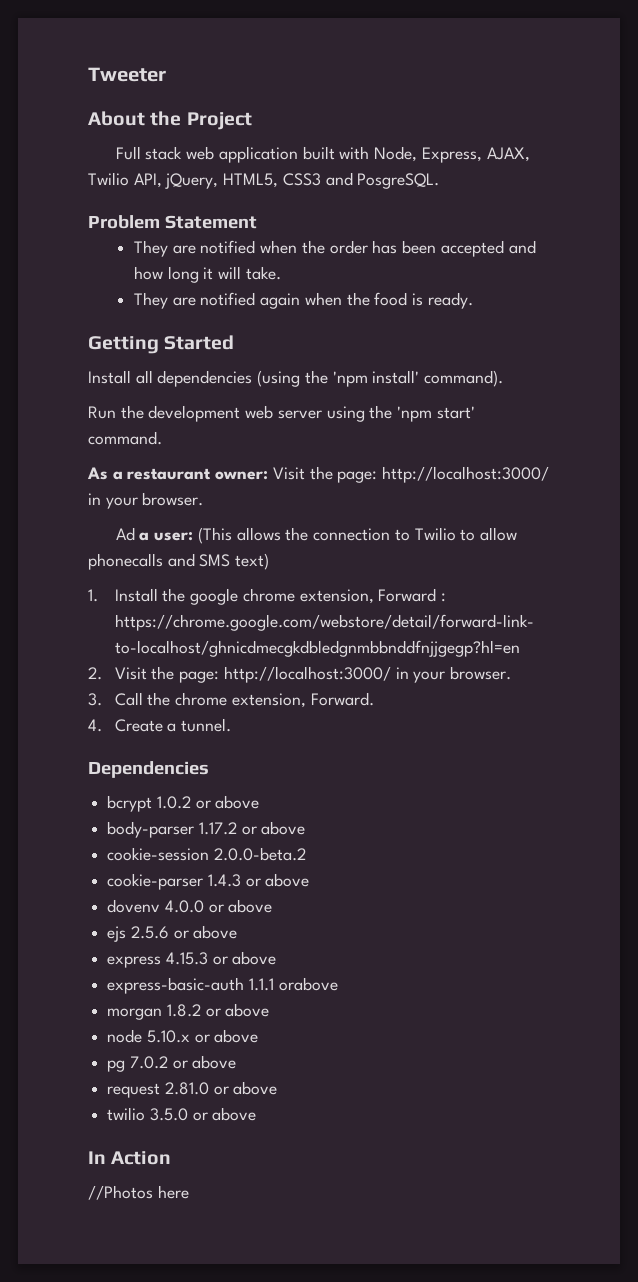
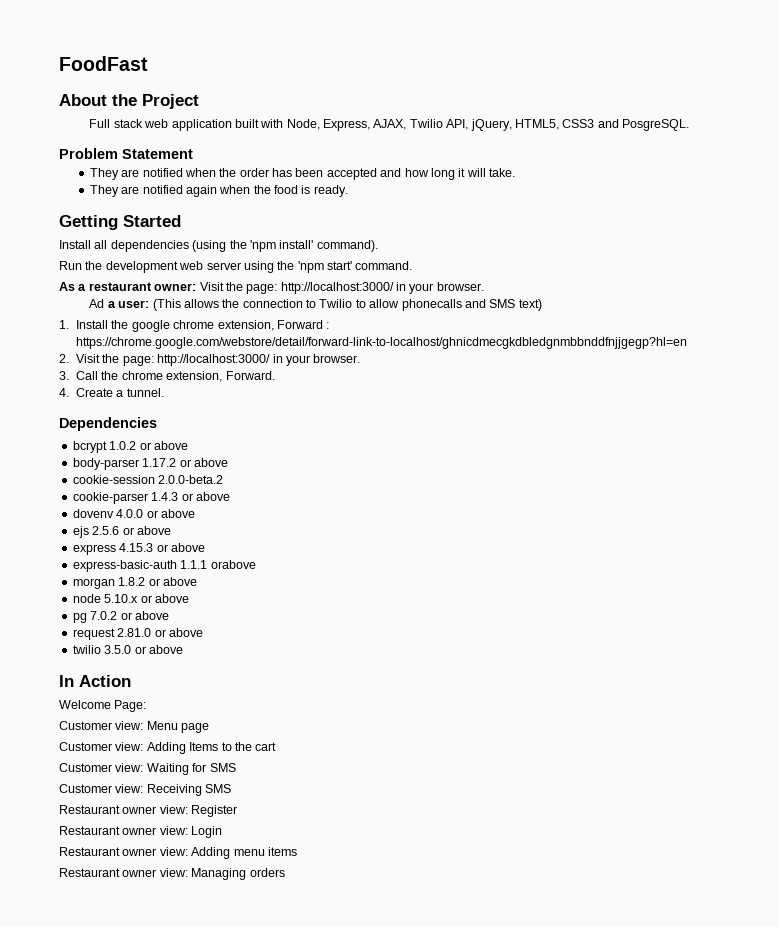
- Tweeter
+ FoodFast
- //Photos here
+ Welcome Page:
+ Customer view: Menu page
+ Customer view: Adding Items to the cart
+ Customer view: Waiting for SMS
+ Customer view: Receiving SMS
+ Restaurant owner view: Register
+ Restaurant owner view: Login
+ Restaurant owner view: Adding menu items
+ Restaurant owner view: Managing orders

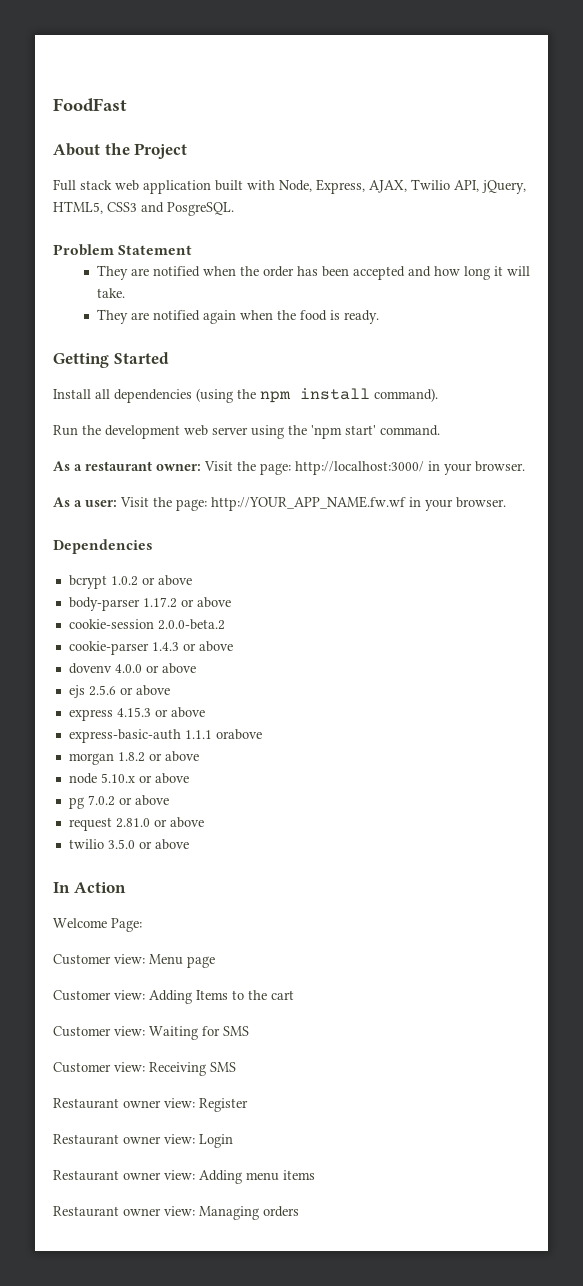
- Install all dependencies (using the 'npm install' command).
+ Install all dependencies (using the npm install command).
- Ad a user: (This allows the connection to Twilio to allow phonecalls and SMS text)
- 1. Install the google chrome extension, Forward : https://chrome.google.com/webstore/detail/forward-link-to-localhost/ghnicdmecgkdbledgnmbbnddfnjjgegp?hl=en
- 2. Visit the page: http://localhost:3000/ in your browser.
- 3. Call the chrome extension, Forward.
- 4. Create a tunnel.
+ As a user: Visit the page: http://YOUR_APP_NAME.fw.wf in your browser.

